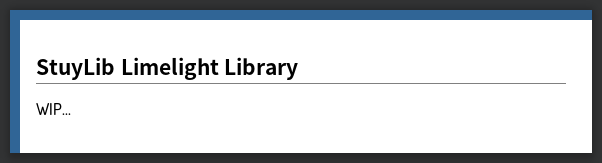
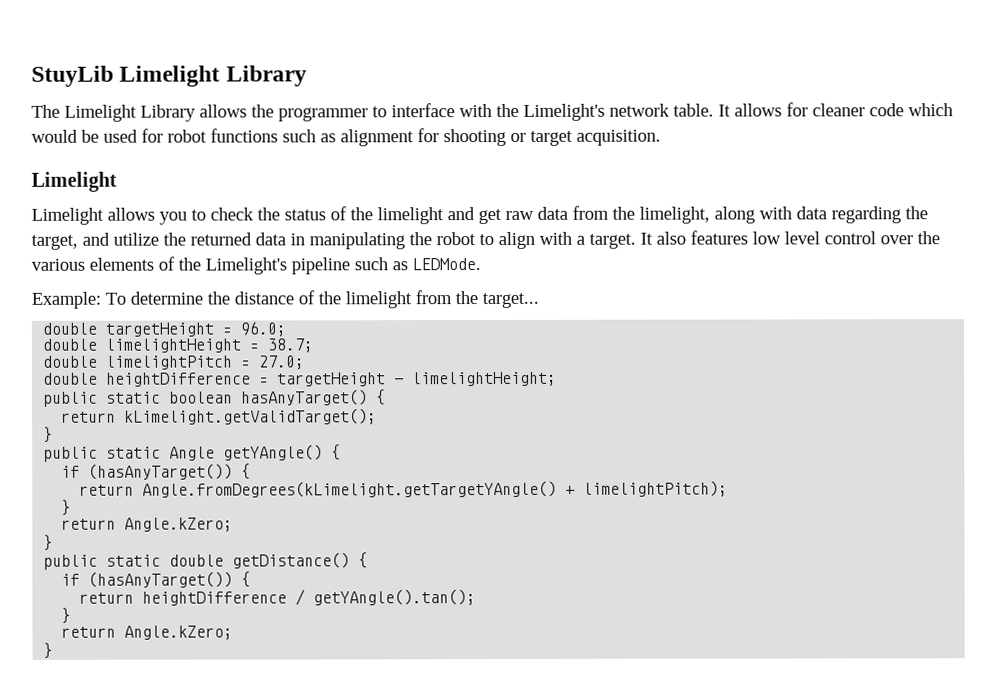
- WIP...
+ The Limelight Library allows the programmer to interface with the Limelight's network table. It allows for cleaner code which would be used for robot functions such as alignment for shooting or target acquisition.
+ Limelight
+ Limelight allows you to check the status of the limelight and get raw data from the limelight, along with data regarding the target, and utilize the returned data in manipulating the robot to align with a target. It also features low level control over the various elements of the Limelight's pipeline such as LEDMode.
+ Example: To determine the distance of the limelight from the target...
+ double targetHeight = 96.0;
+ double limelightHeight = 38.7;
+ double limelightPitch = 27.0;
+ double heightDifference = targetHeight - limelightHeight;
+ public static boolean hasAnyTarget() {
+ return kLimelight.getValidTarget();
+ }
+ public static Angle getYAngle() {
+ if (hasAnyTarget()) {
+ return Angle.fromDegrees(kLimelight.getTargetYAngle() + limelightPitch);
+ }
+ return Angle.kZero;
+ }
+ public static double getDistance() {
+ if (hasAnyTarget()) {
+ return heightDifference / getYAngle().tan();
+ }
+ return Angle.kZero;
+ }

